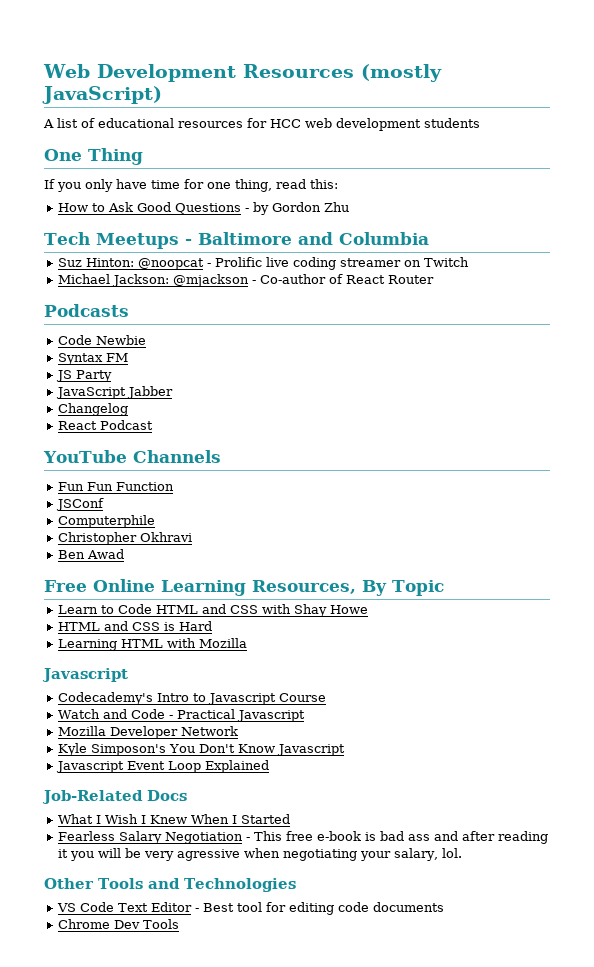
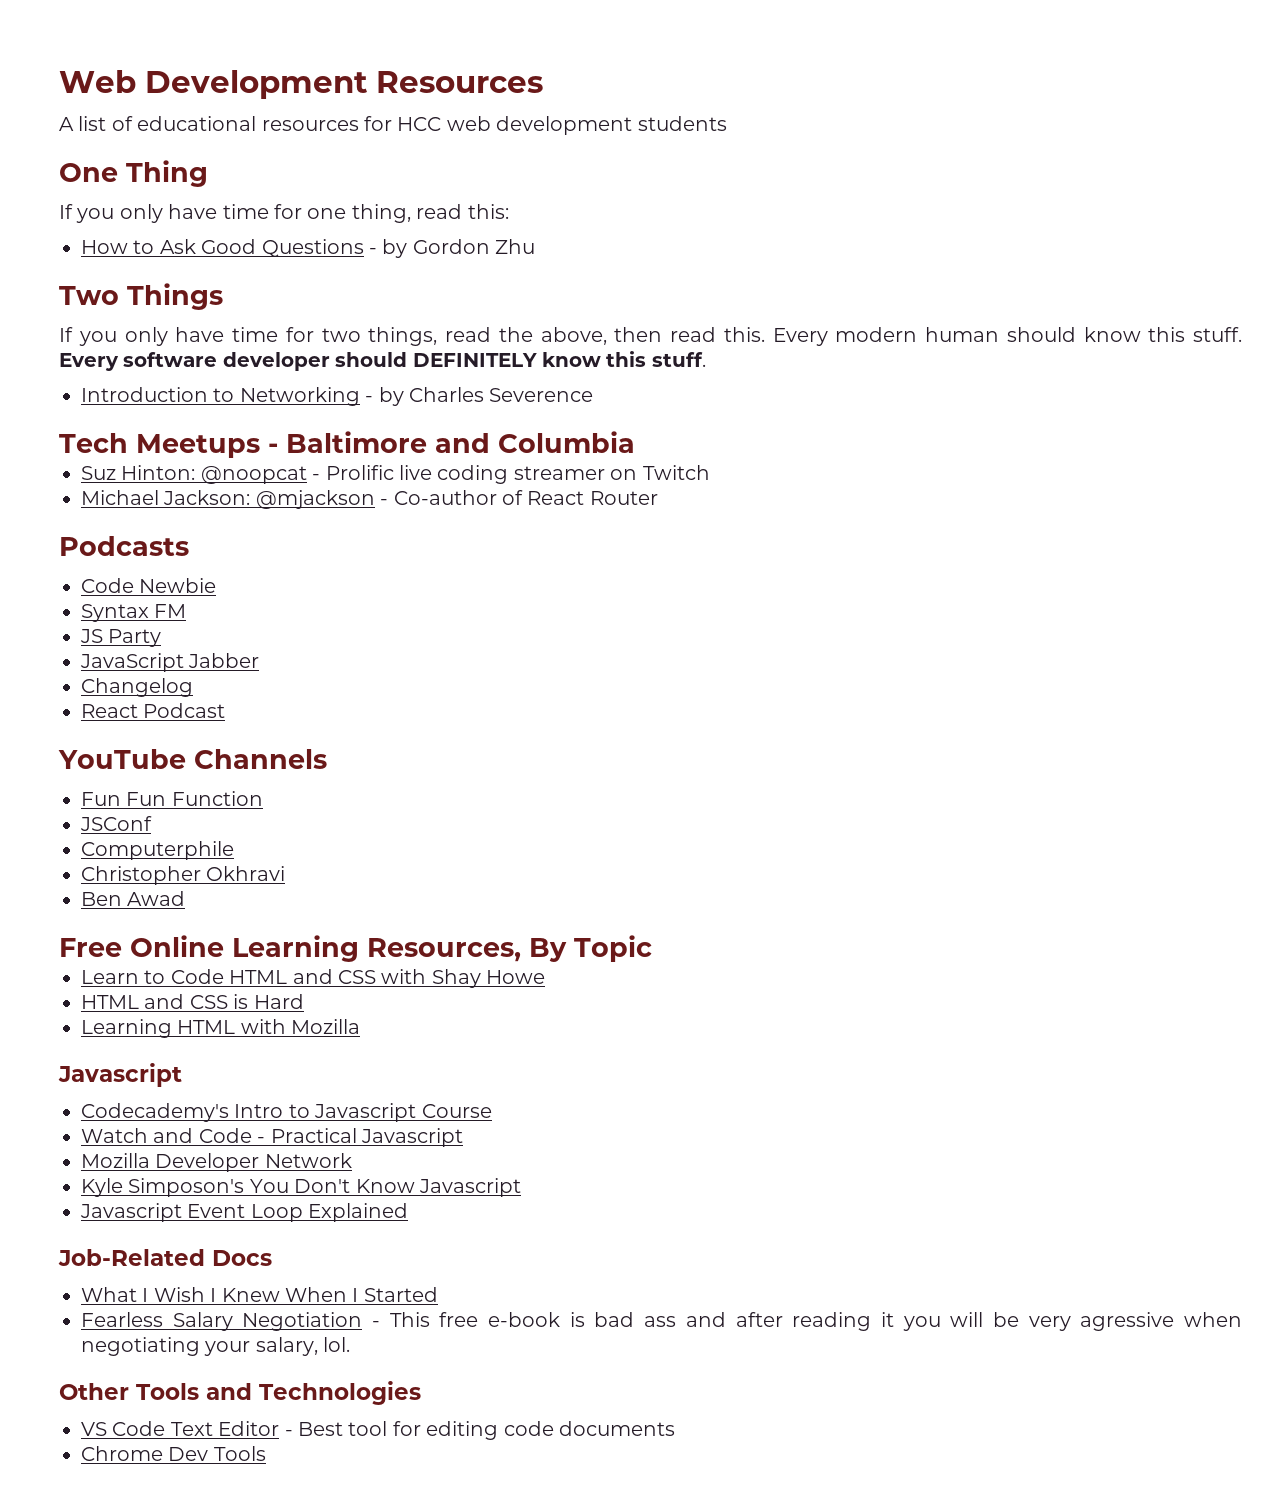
- Web Development Resources (mostly JavaScript)
+ Web Development Resources
+ Two Things
+ If you only have time for two things, read the above, then read this. Every modern human should know this stuff. Every software developer should DEFINITELY know this stuff.
+ Introduction to Networking - by Charles Severence

